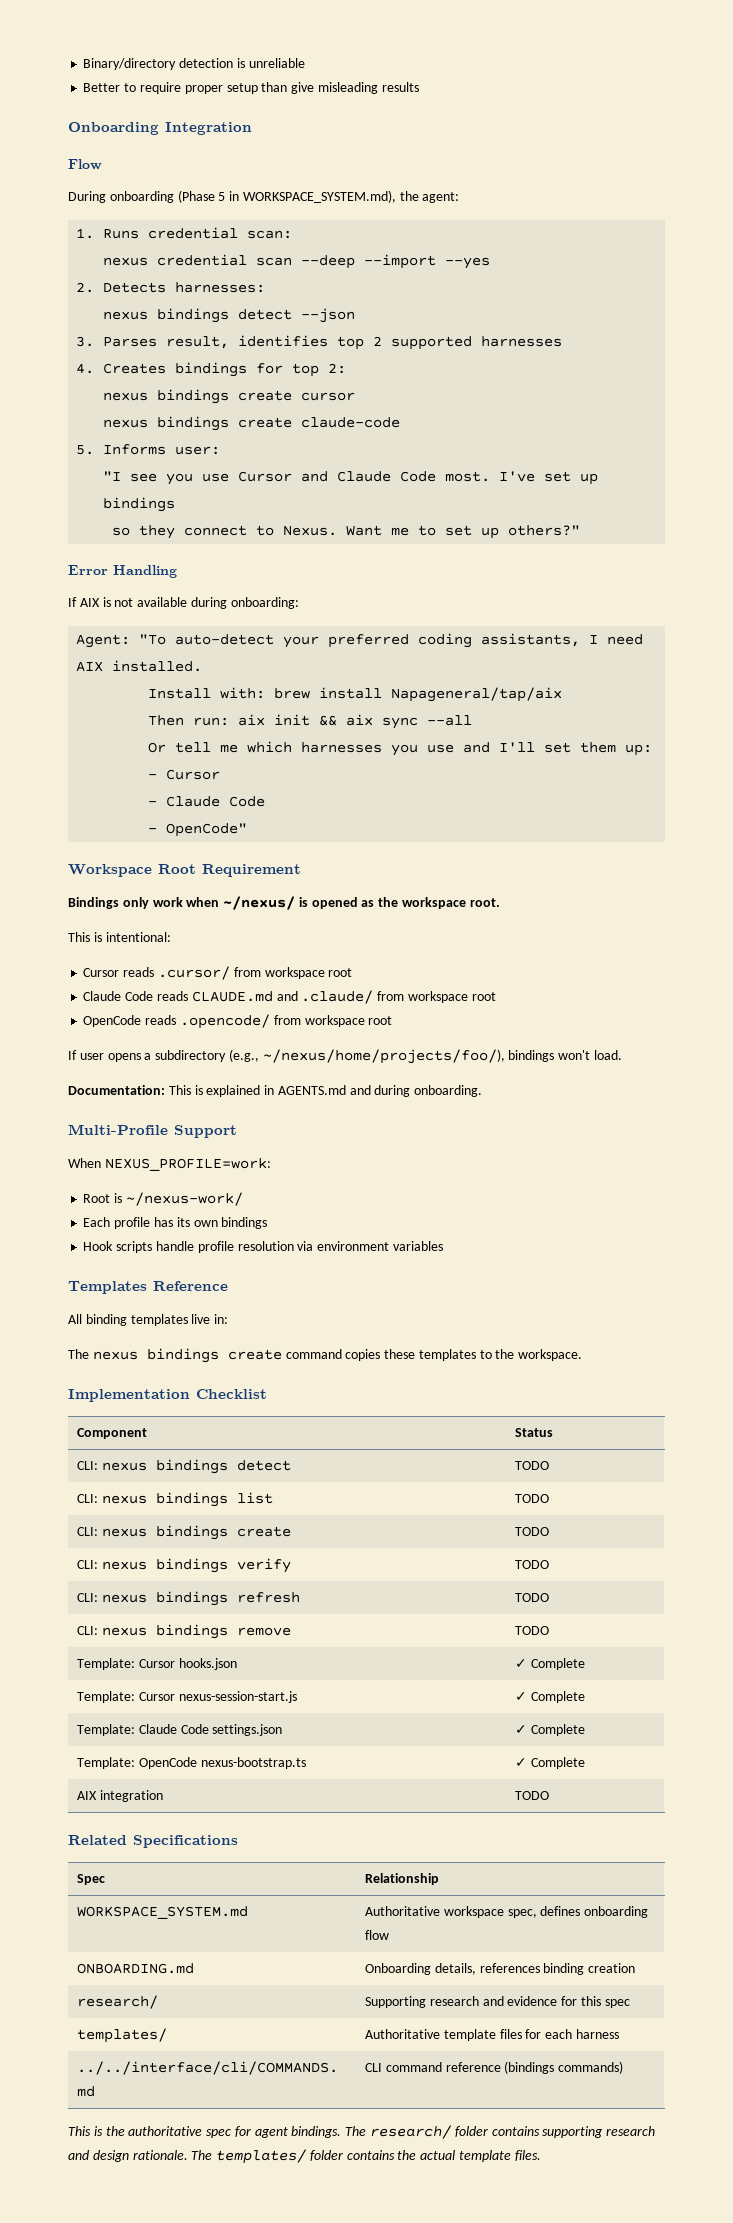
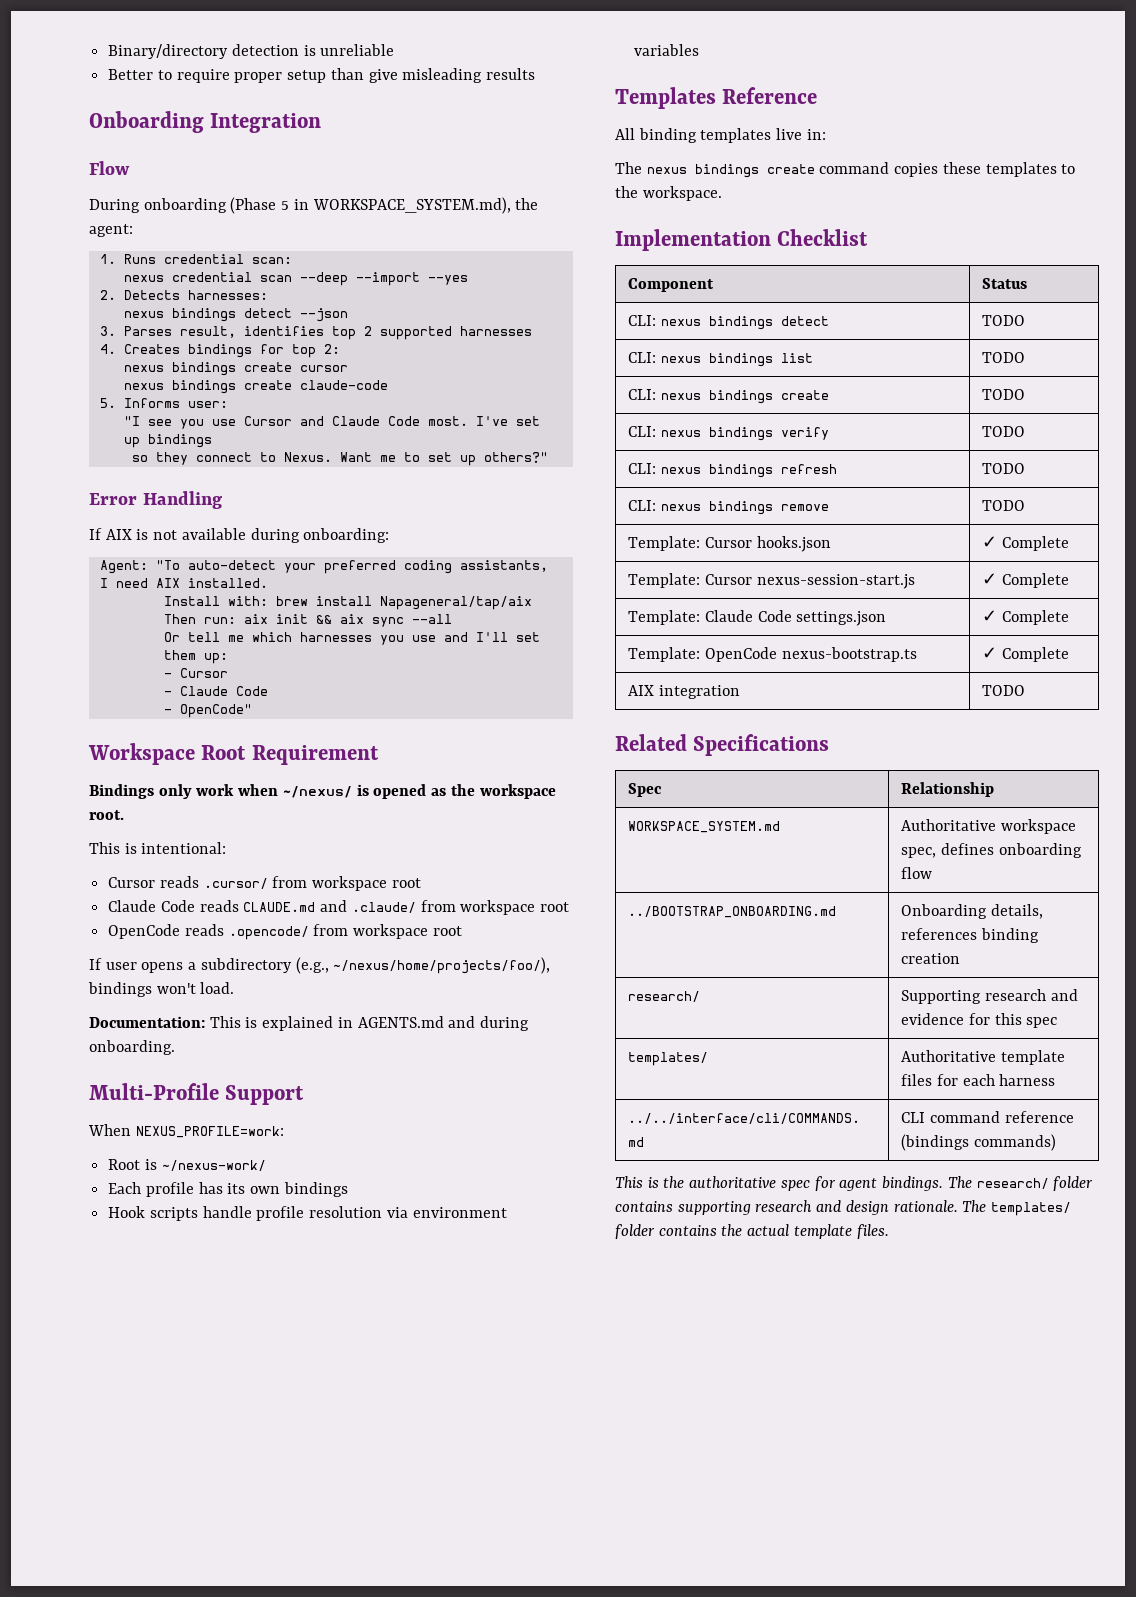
- ONBOARDING.md | Onboarding details, references binding creation
+ ../BOOTSTRAP_ONBOARDING.md | Onboarding details, references binding creation

